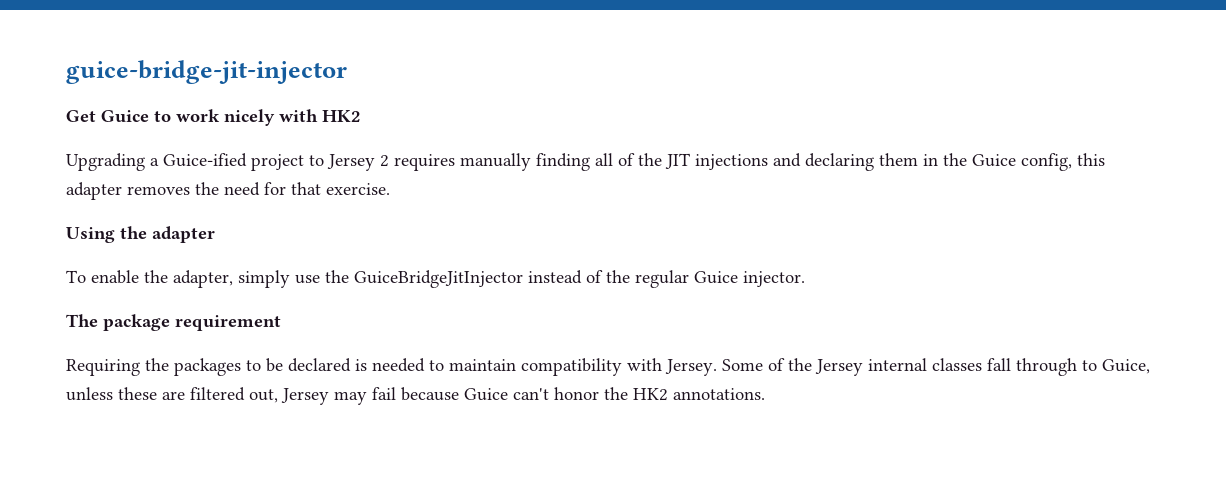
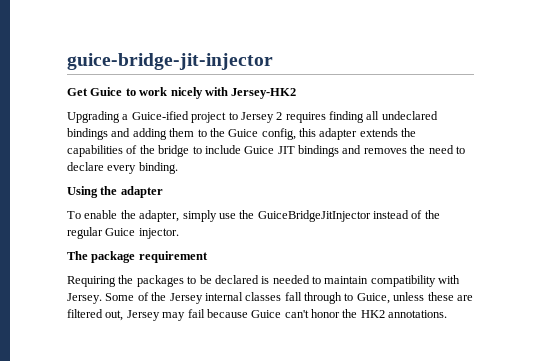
- Get Guice to work nicely with HK2
+ Get Guice to work nicely with Jersey-HK2
- Upgrading a Guice-ified project to Jersey 2 requires manually finding all of the JIT injections and declaring them in the Guice config, this adapter removes the need for that exercise.
+ Upgrading a Guice-ified project to Jersey 2 requires finding all undeclared bindings and adding them to the Guice config, this adapter extends the capabilities of the bridge to include Guice JIT bindings and removes the need to declare every binding.

